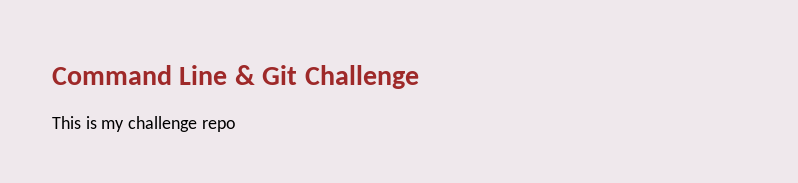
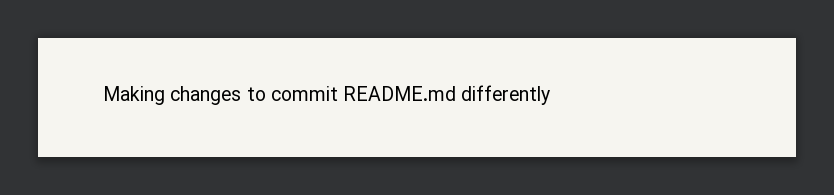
- Command Line & Git Challenge
- This is my challenge repo
+ Making changes to commit README.md differently

